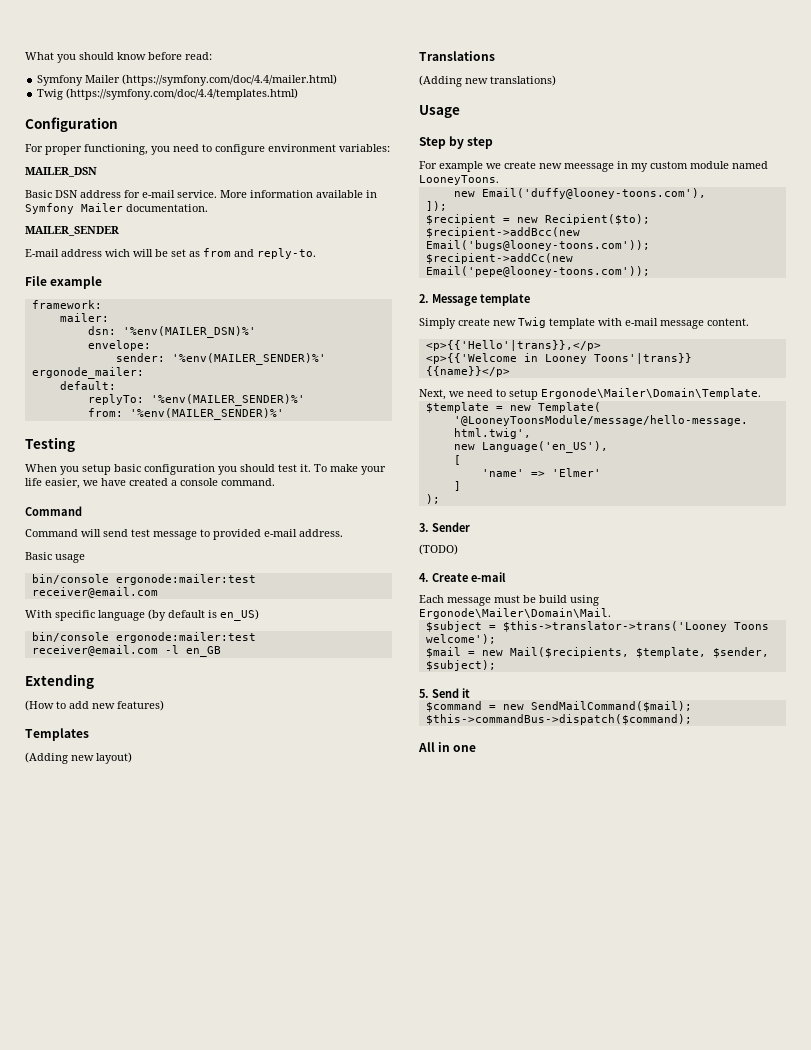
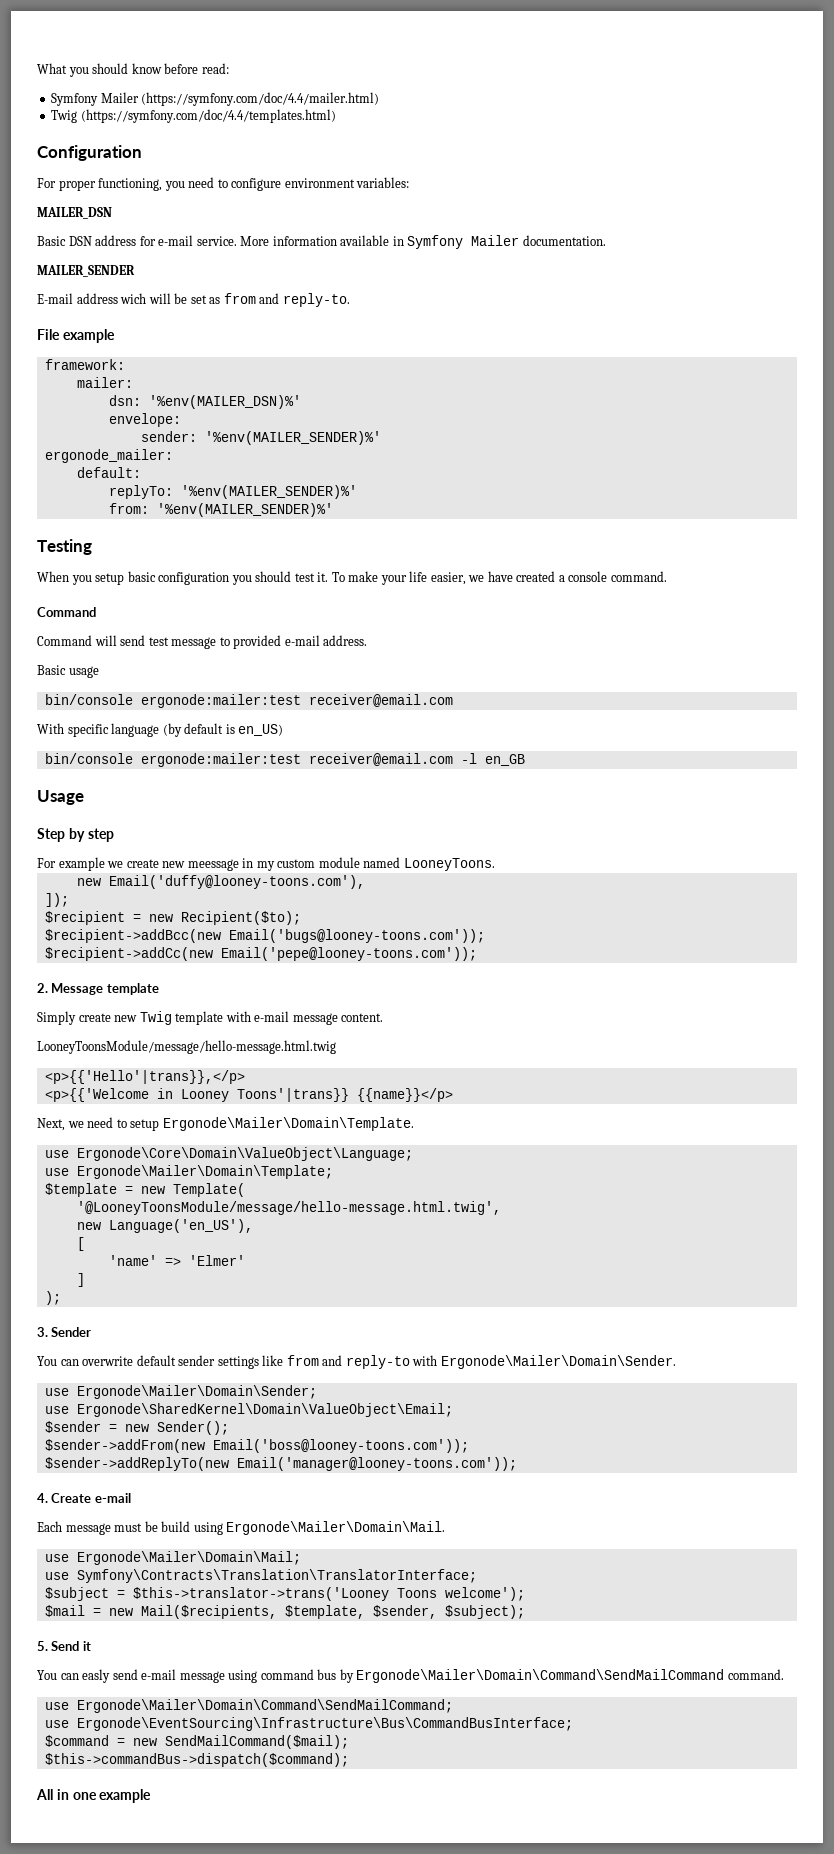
- Extending
- (How to add new features)
- Templates
- (Adding new layout)
- Translations
- (Adding new translations)
+ LooneyToonsModule/message/hello-message.html.twig
+ use Ergonode\Core\Domain\ValueObject\Language;
+ use Ergonode\Mailer\Domain\Template;
- (TODO)
+ You can overwrite default sender settings like from and reply-to with Ergonode\Mailer\Domain\Sender.
+ use Ergonode\Mailer\Domain\Sender;
+ use Ergonode\SharedKernel\Domain\ValueObject\Email;
+ $sender = new Sender();
+ $sender->addFrom(new Email('boss@looney-toons.com'));
+ $sender->addReplyTo(new Email('manager@looney-toons.com'));
+ use Ergonode\Mailer\Domain\Mail;
+ use Symfony\Contracts\Translation\TranslatorInterface;
+ You can easly send e-mail message using command bus by Ergonode\Mailer\Domain\Command\SendMailCommand command.
+ use Ergonode\Mailer\Domain\Command\SendMailCommand;
+ use Ergonode\EventSourcing\Infrastructure\Bus\CommandBusInterface;
- All in one
+ All in one example

